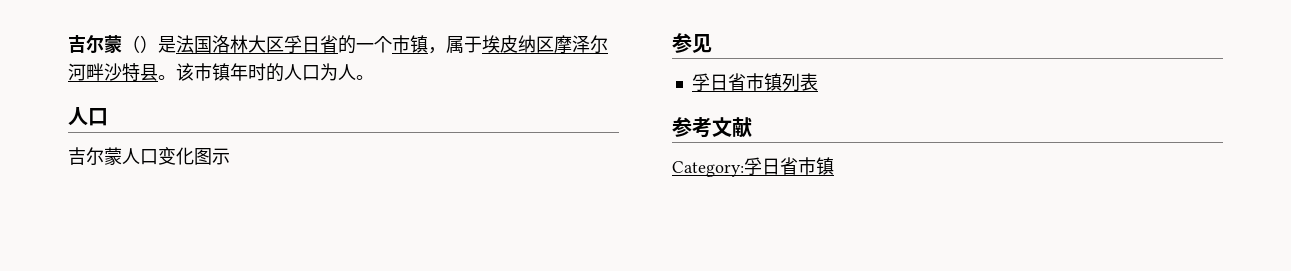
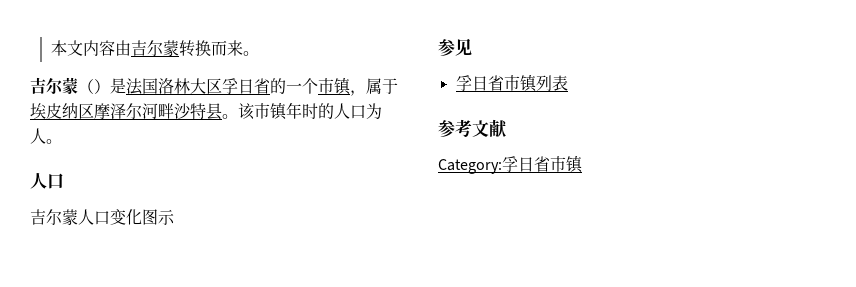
+ 本文内容由吉尔蒙转换而来。

